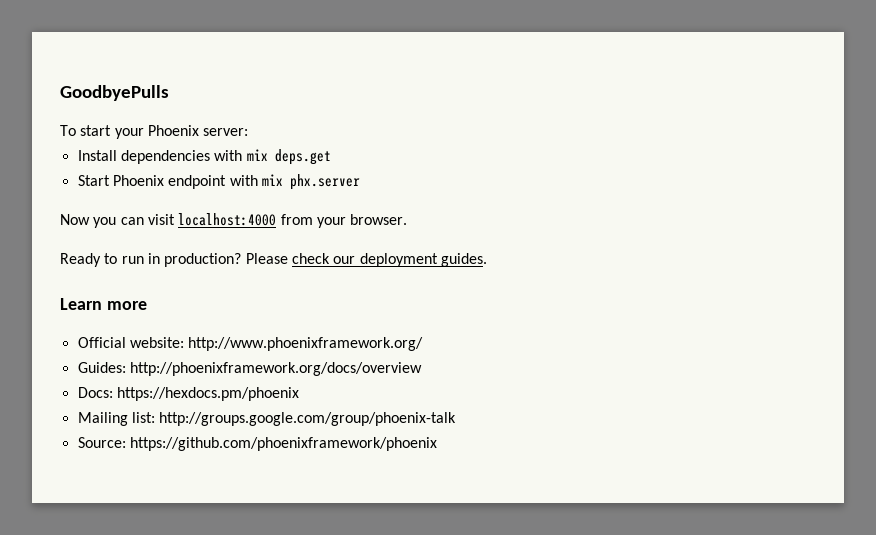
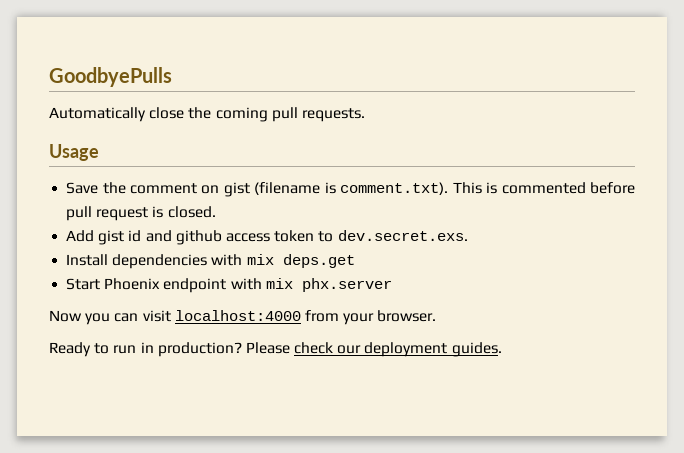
- To start your Phoenix server:
+ Automatically close the coming pull requests.
+ Usage
+ Save the comment on gist (filename is comment.txt). This is commented before pull request is closed.
+ Add gist id and github access token to dev.secret.exs.
- Learn more
- Official website: http://www.phoenixframework.org/
- Guides: http://phoenixframework.org/docs/overview
- Docs: https://hexdocs.pm/phoenix
- Mailing list: http://groups.google.com/group/phoenix-talk
- Source: https://github.com/phoenixframework/phoenix

